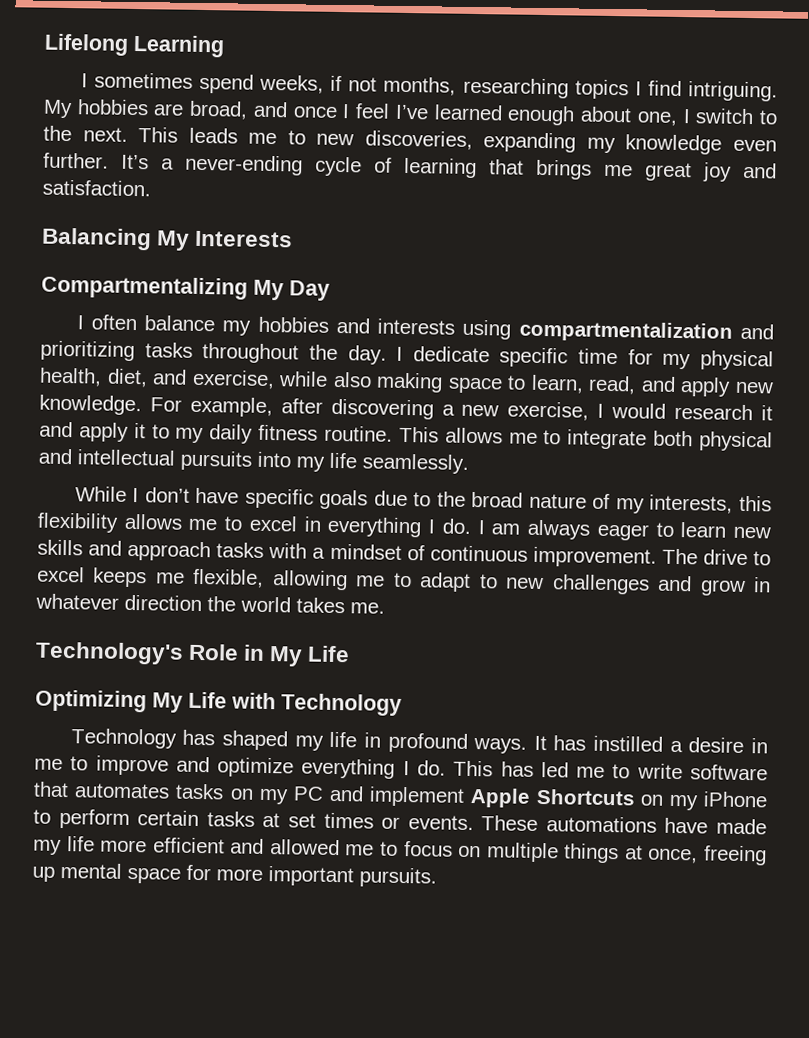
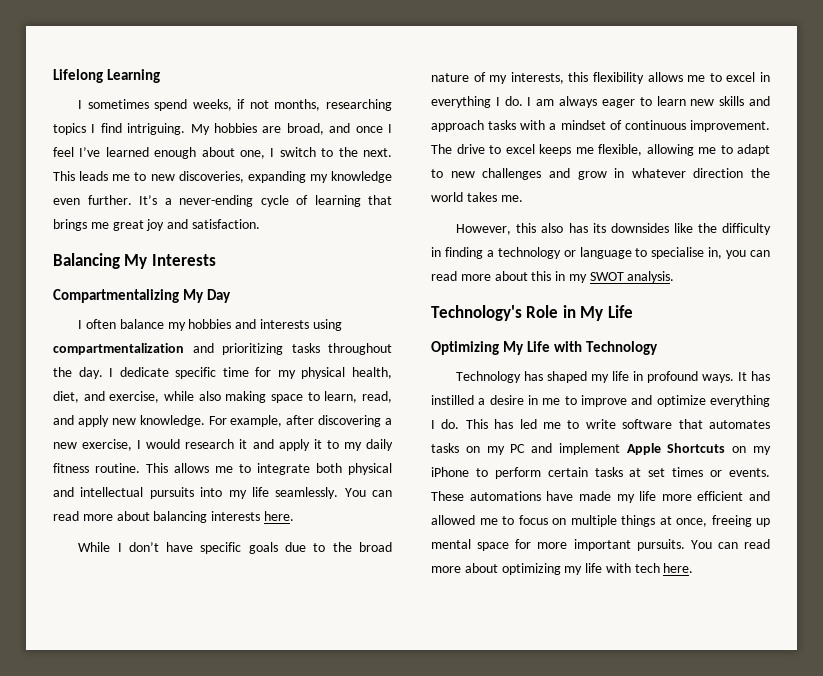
+ You can read more about balancing interests here.
+ However, this also has its downsides like the difficulty in finding a technology or language to specialise in, you can read more about this in my SWOT analysis.
+ You can read more about optimizing my life with tech here.

